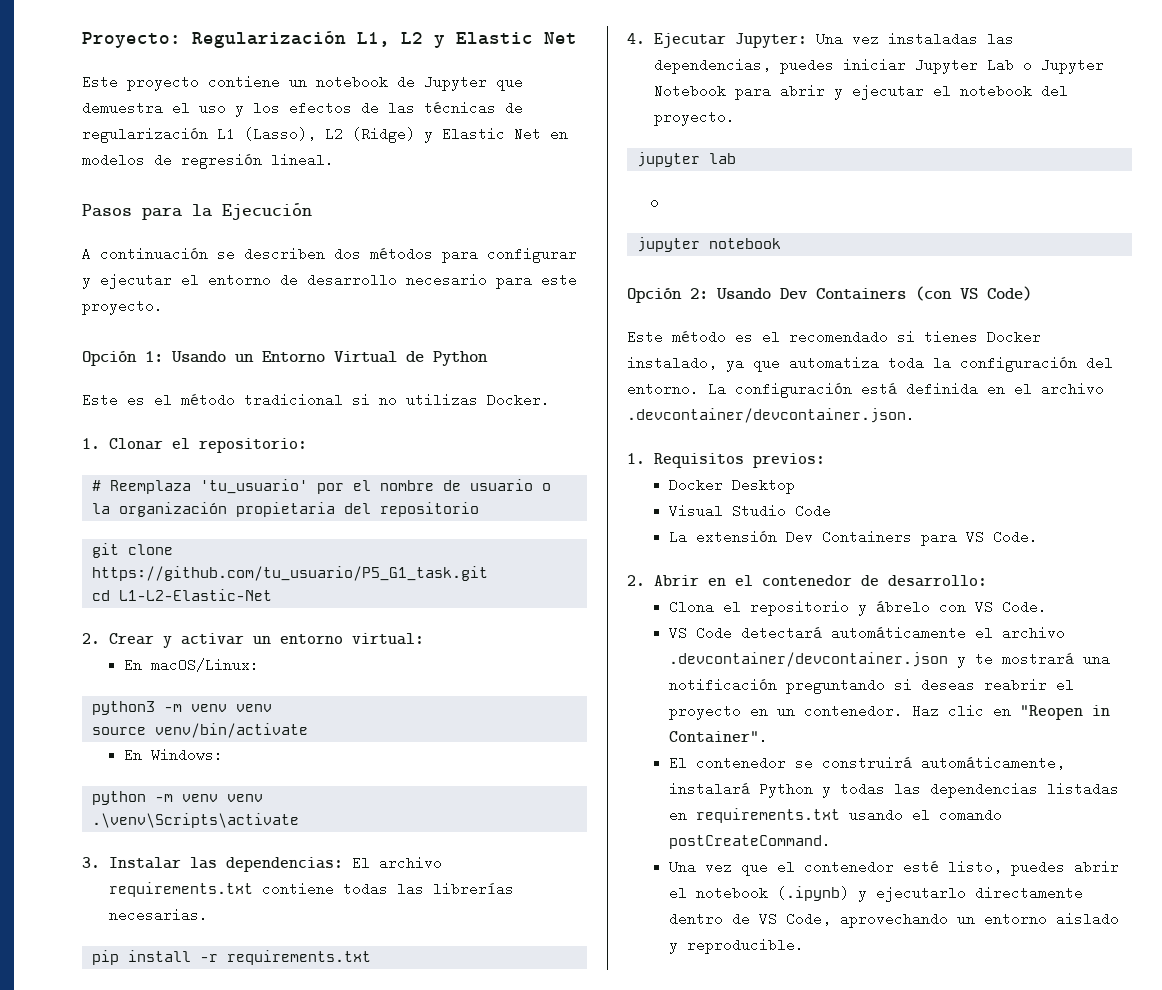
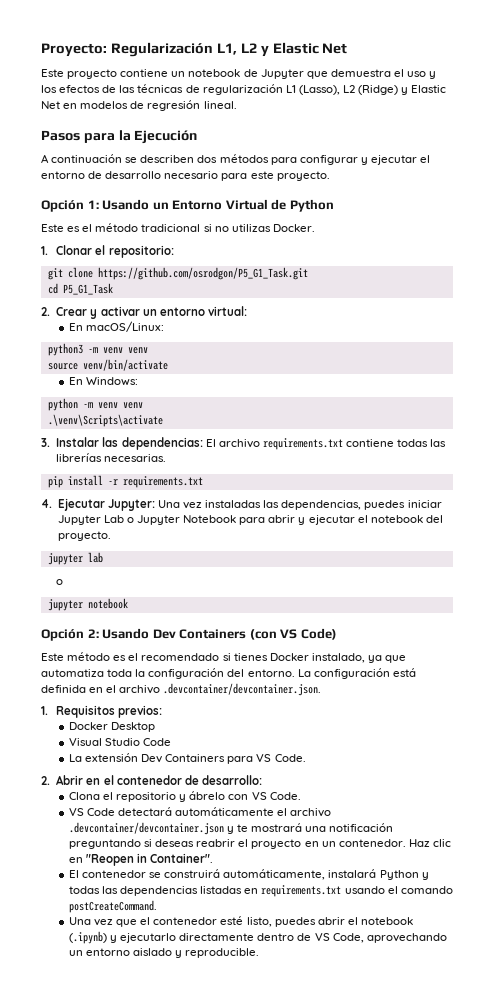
- # Reemplaza 'tu_usuario' por el nombre de usuario o la organización propietaria del repositorio
- git clone https://github.com/tu_usuario/P5_G1_task.git
+ git clone https://github.com/osrodgon/P5_G1_Task.git
- cd L1-L2-Elastic-Net
+ cd P5_G1_Task

